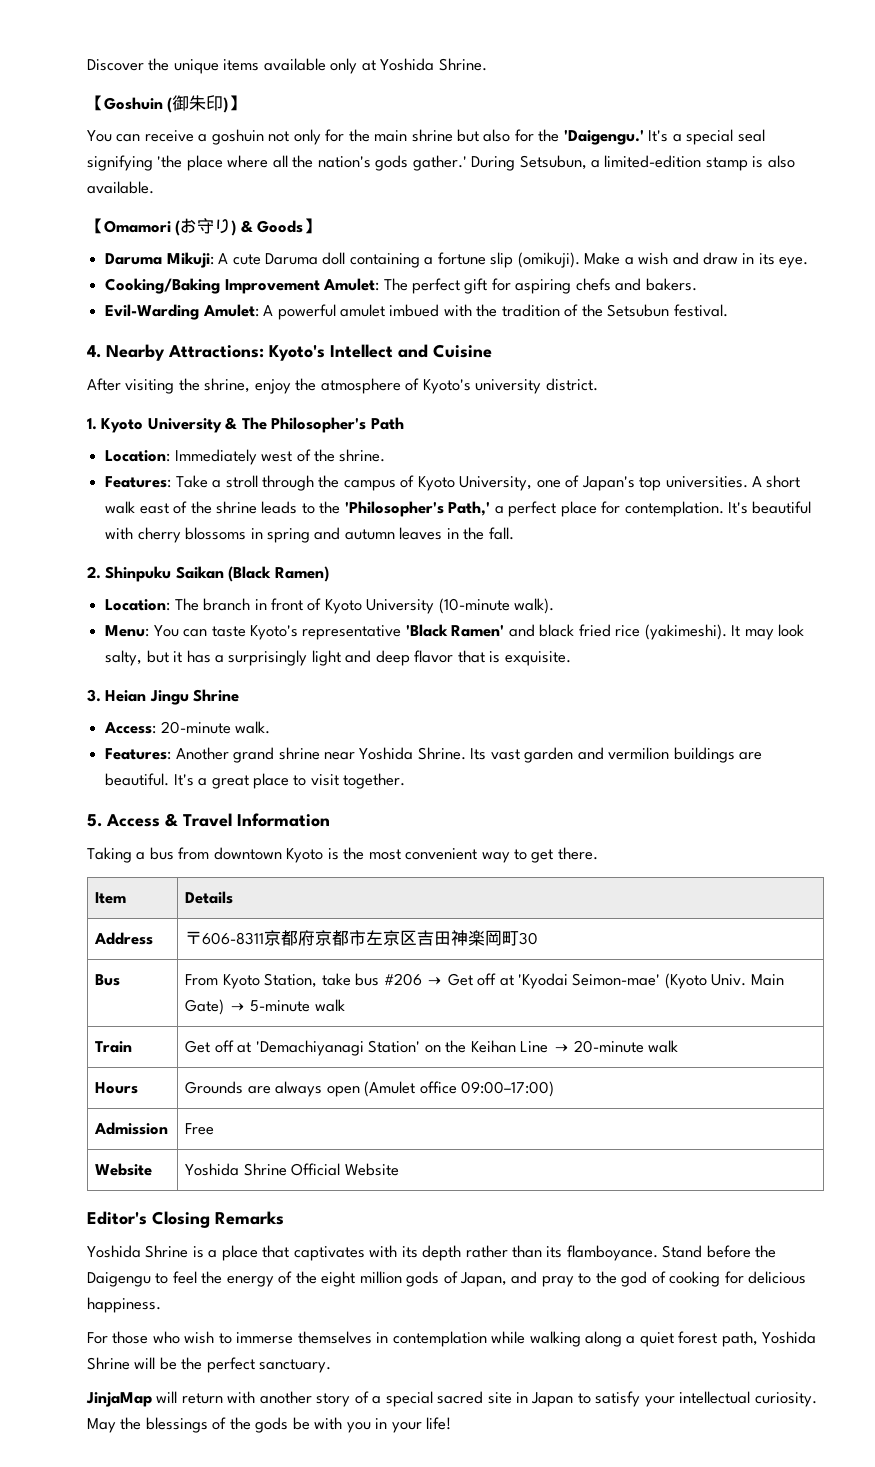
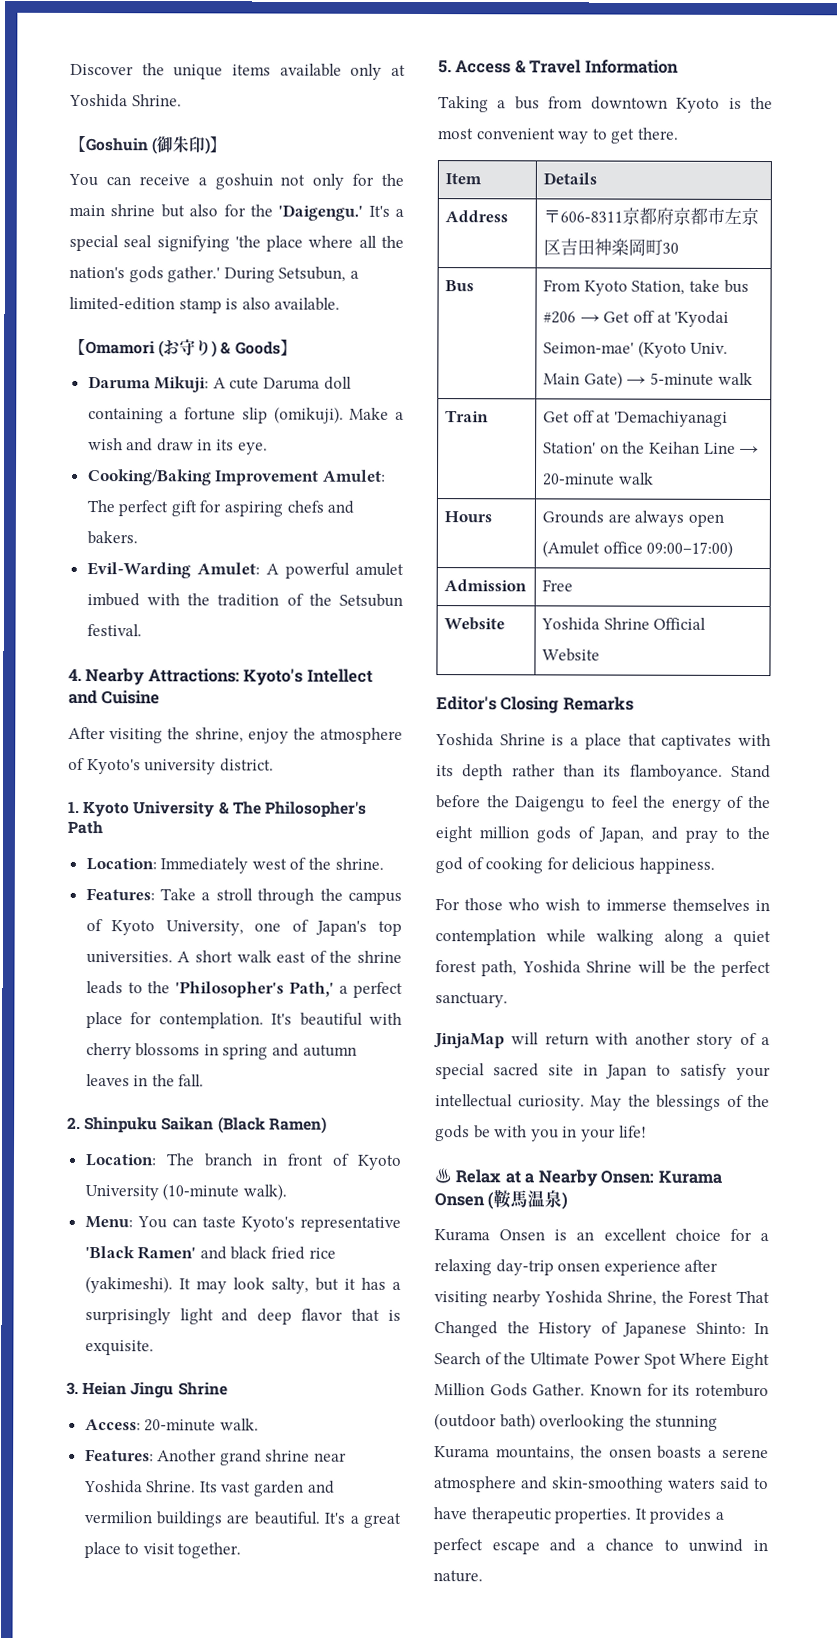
+ ♨ Relax at a Nearby Onsen: Kurama Onsen (鞍馬温泉)
+ Kurama Onsen is an excellent choice for a relaxing day-trip onsen experience after visiting nearby Yoshida Shrine, the Forest That Changed the History of Japanese Shinto: In Search of the Ultimate Power Spot Where Eight Million Gods Gather. Known for its rotemburo (outdoor bath) overlooking the stunning Kurama mountains, the onsen boasts a serene atmosphere and skin-smoothing waters said to have therapeutic properties. It provides a perfect escape and a chance to unwind in nature.

